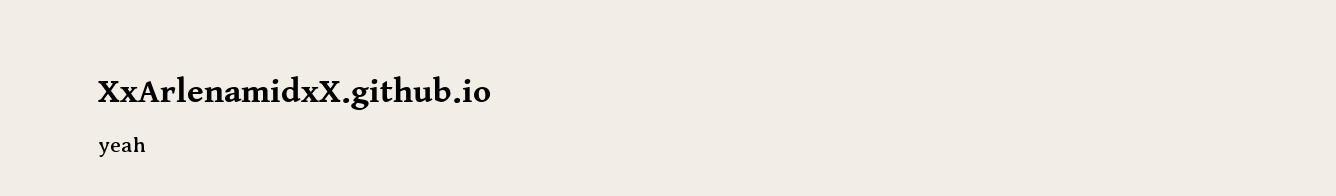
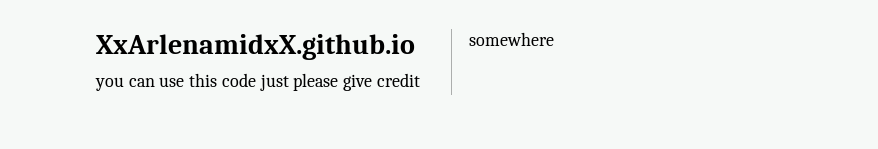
- yeah
+ you can use this code just please give credit somewhere

